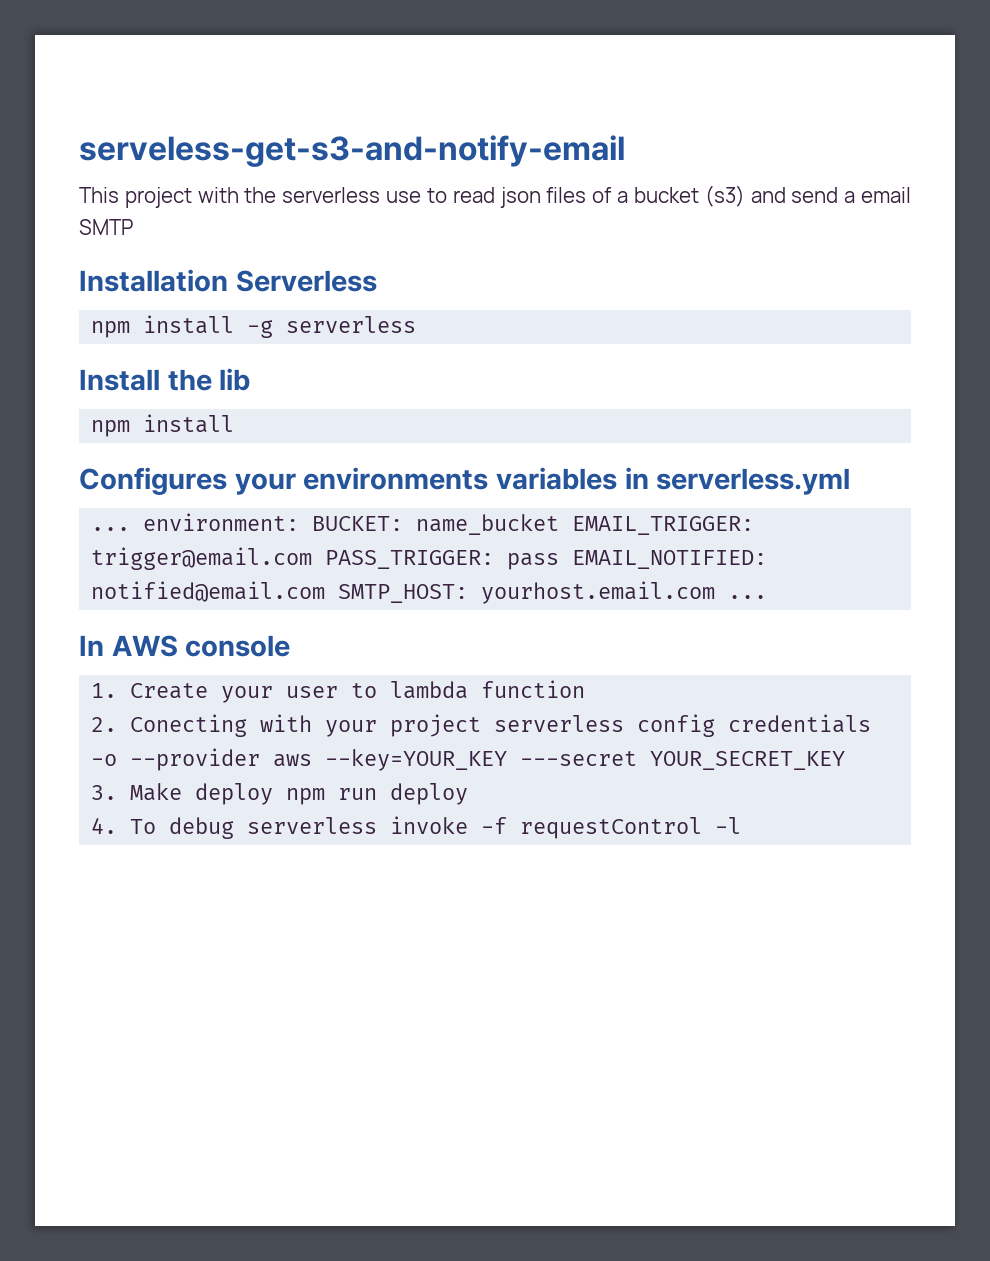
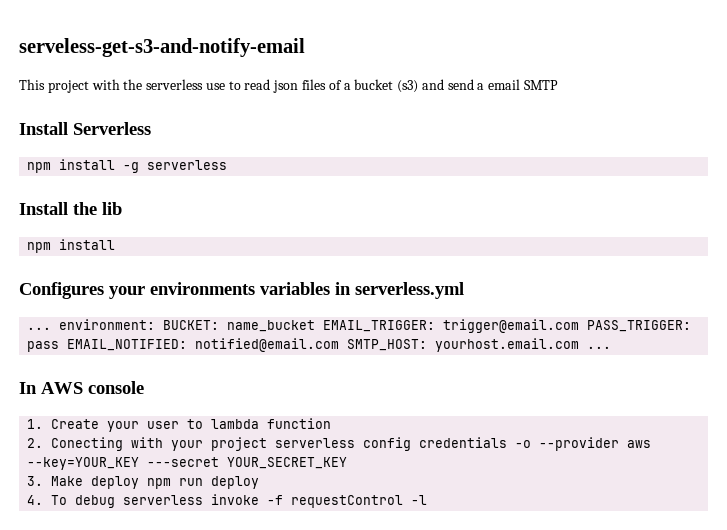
- Installation Serverless
+ Install Serverless

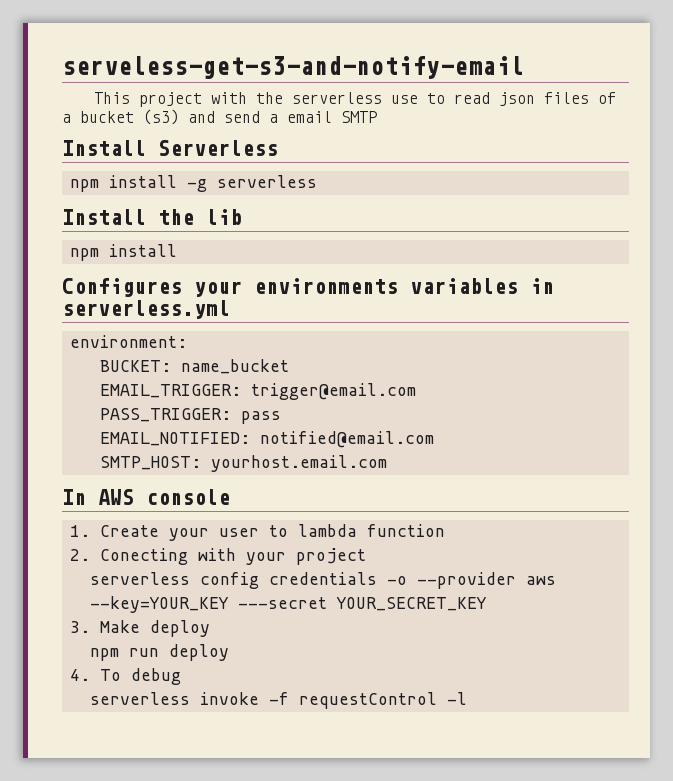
- ... environment: BUCKET: name_bucket EMAIL_TRIGGER: trigger@email.com PASS_TRIGGER: pass EMAIL_NOTIFIED: notified@email.com SMTP_HOST: yourhost.email.com ...
+ environment:
+ BUCKET: name_bucket
+ EMAIL_TRIGGER: trigger@email.com
+ PASS_TRIGGER: pass
+ EMAIL_NOTIFIED: notified@email.com
+ SMTP_HOST: yourhost.email.com
- 2. Conecting with your project serverless config credentials -o --provider aws --key=YOUR_KEY ---secret YOUR_SECRET_KEY
+ 2. Conecting with your project
+ serverless config credentials -o --provider aws --key=YOUR_KEY ---secret YOUR_SECRET_KEY
- 3. Make deploy npm run deploy
+ 3. Make deploy
+ npm run deploy
- 4. To debug serverless invoke -f requestControl -l
+ 4. To debug
+ serverless invoke -f requestControl -l

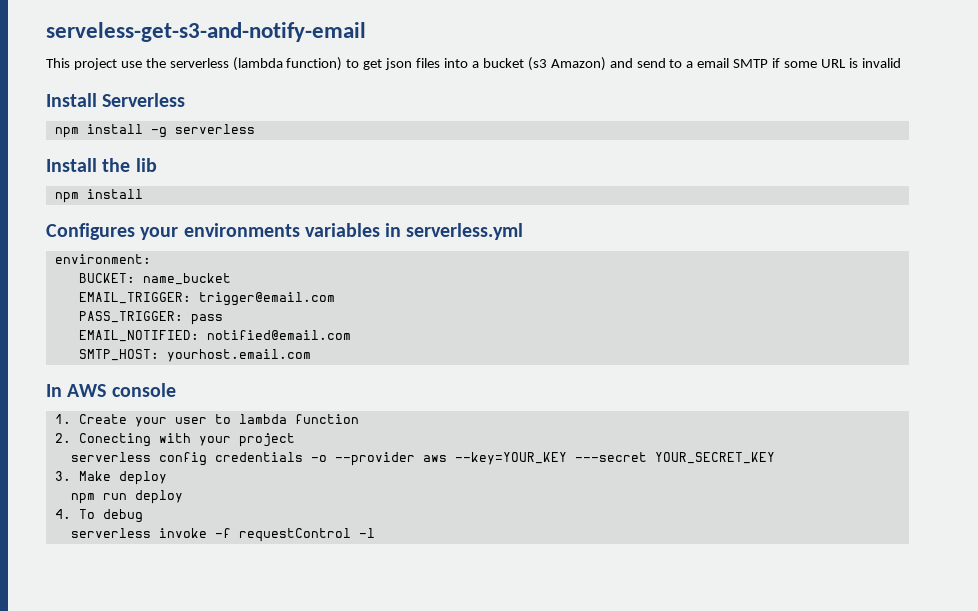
- This project with the serverless use to read json files of a bucket (s3) and send a email SMTP
+ This project use the serverless (lambda function) to get json files into a bucket (s3 Amazon) and send to a email SMTP if some URL is invalid

